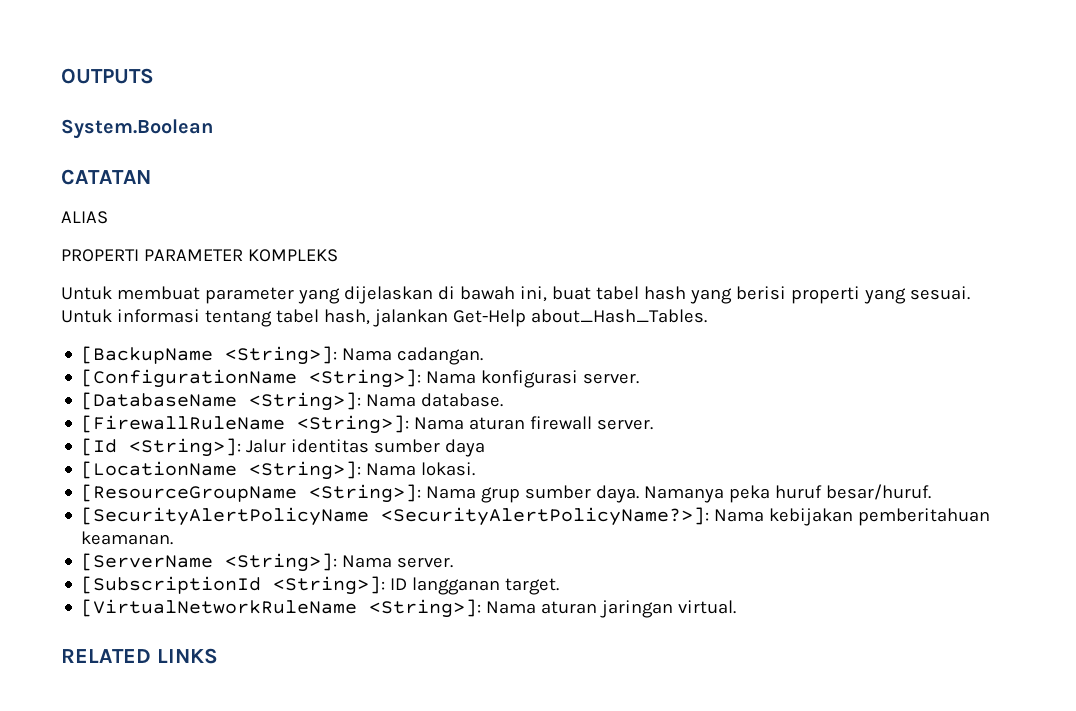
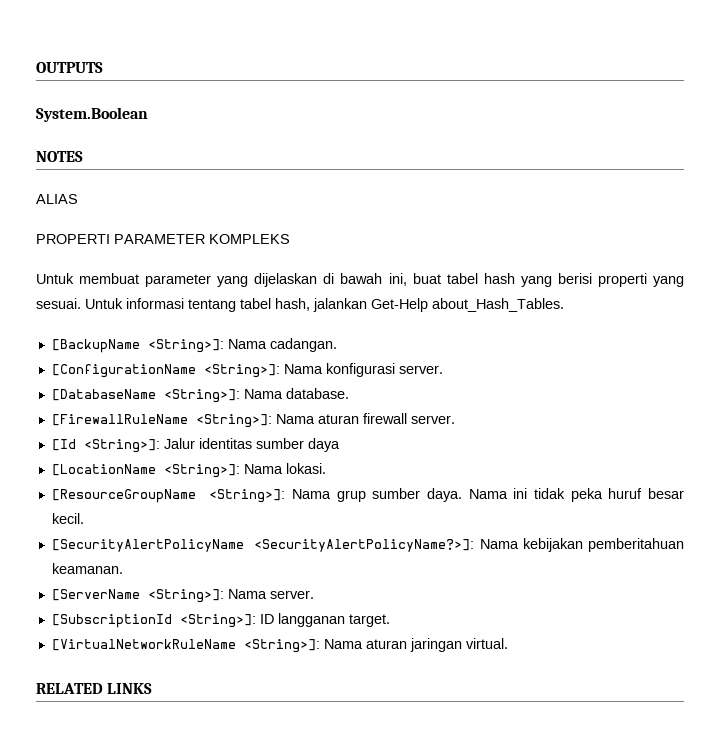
- CATATAN
+ NOTES
- Namanya peka huruf besar/huruf.
+ Nama ini tidak peka huruf besar kecil.

